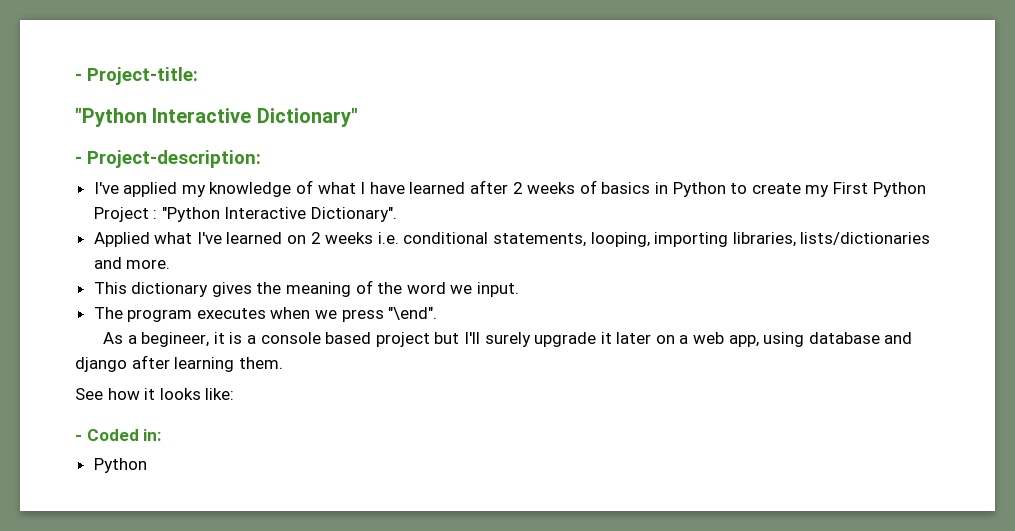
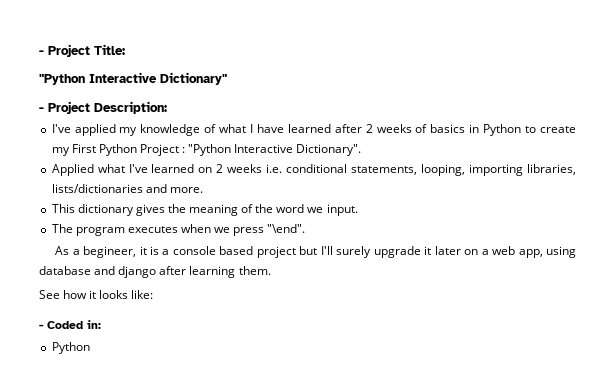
- - Project-title:
+ - Project Title:
- - Project-description:
+ - Project Description:

